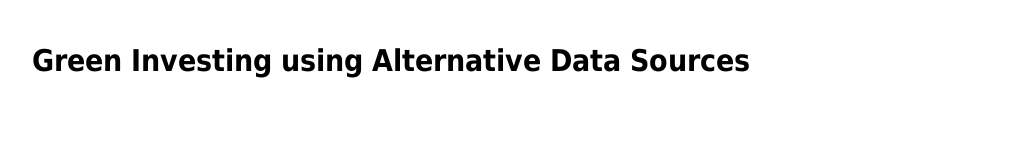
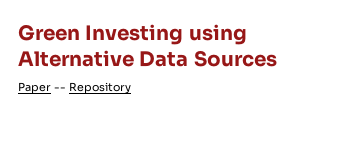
+ Paper -- Repository

